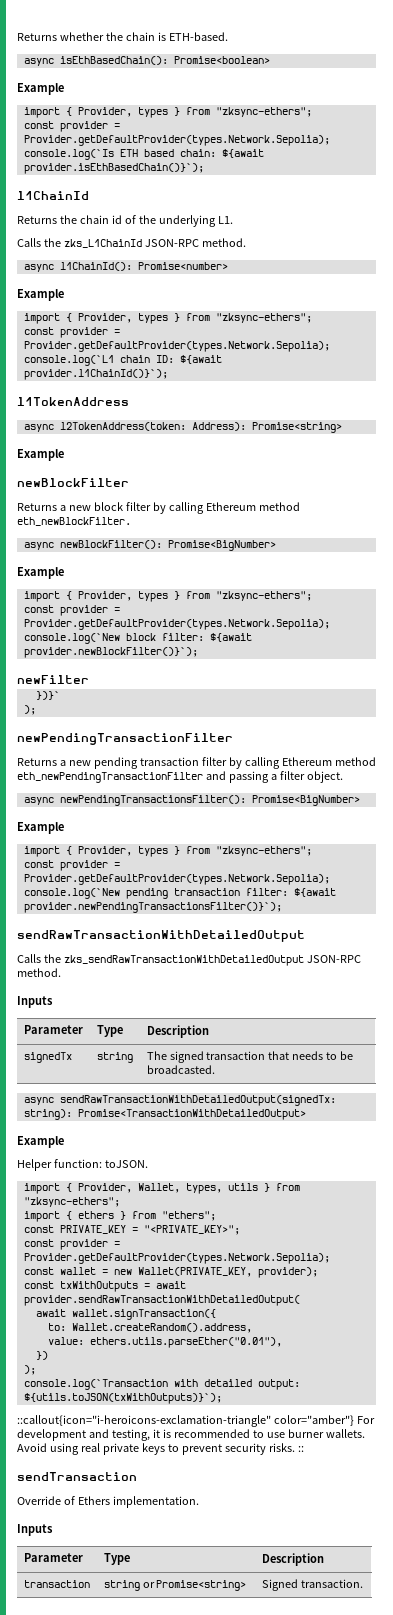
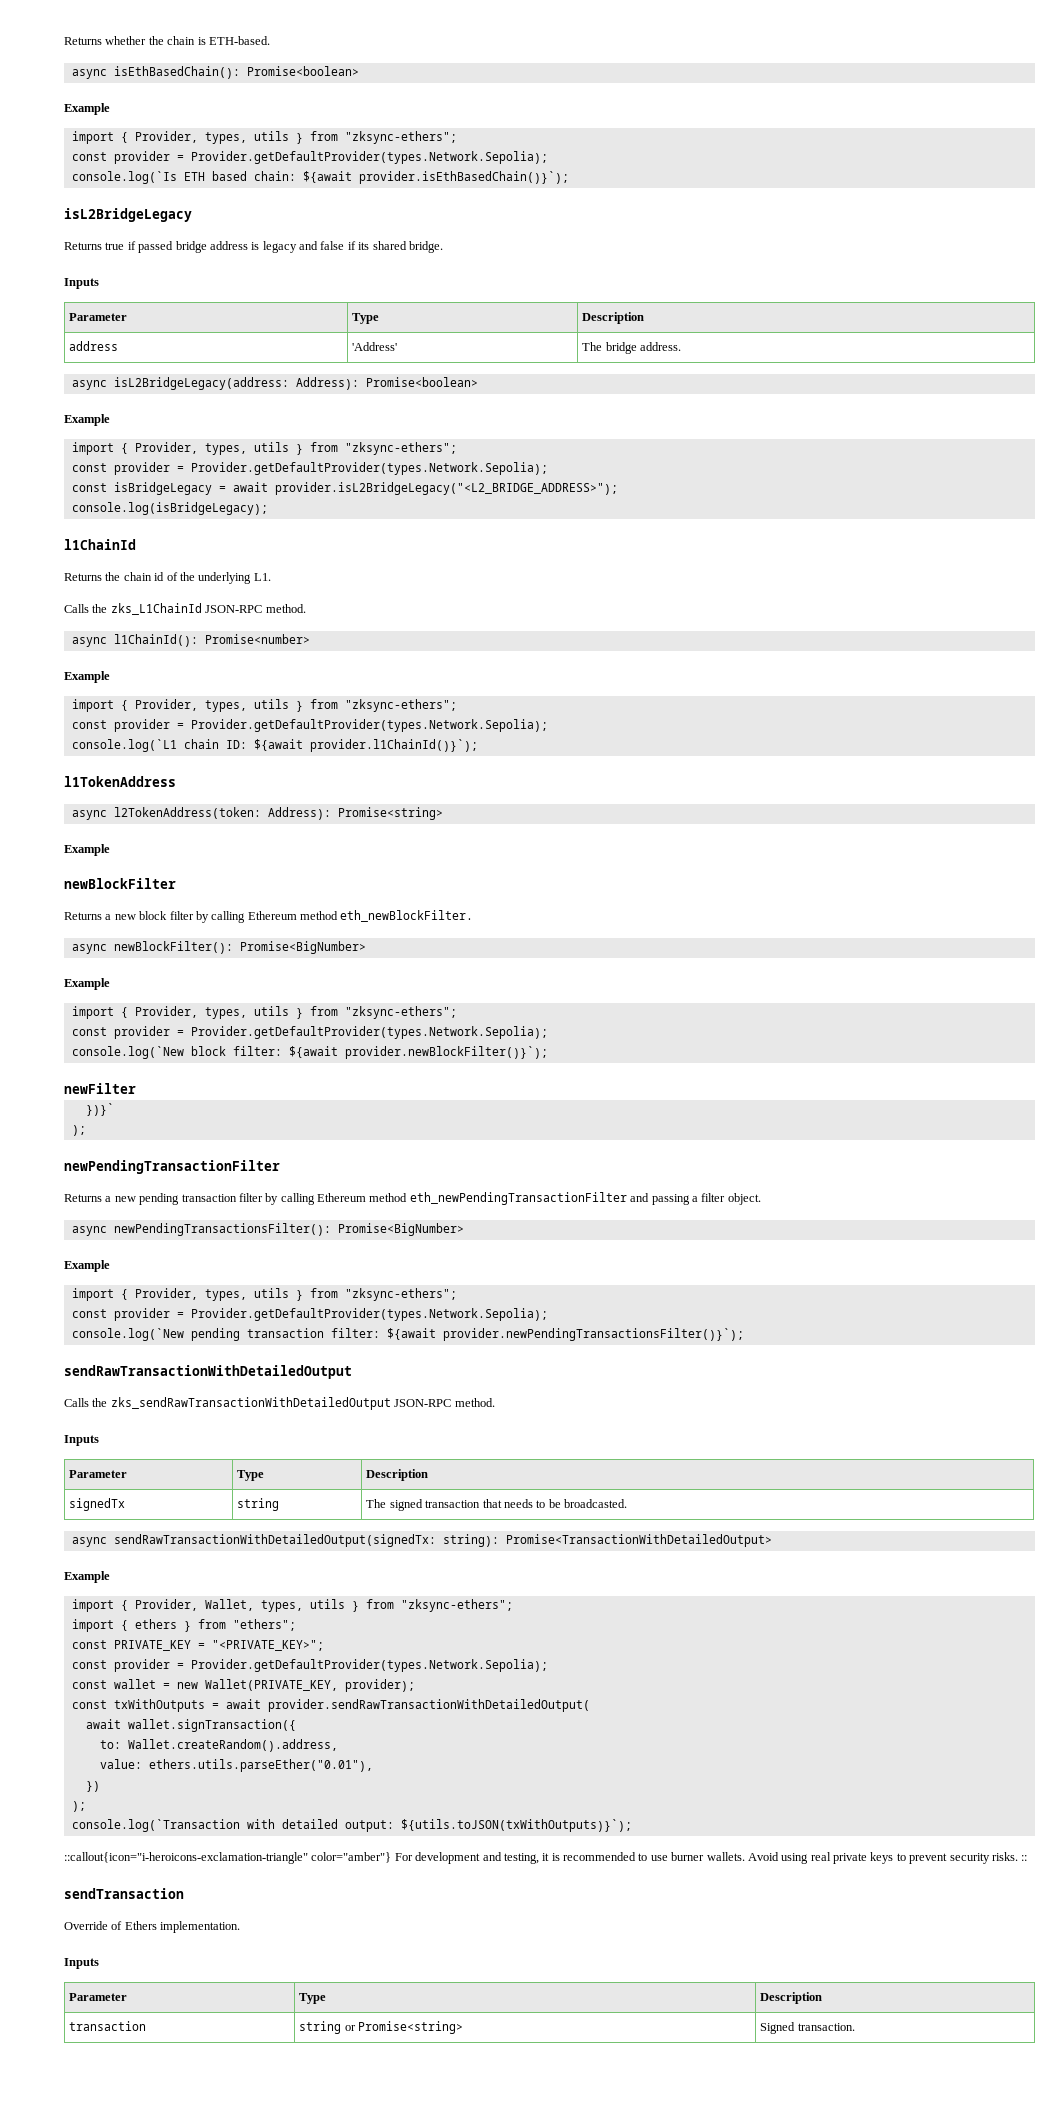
  async isEthBasedChain(): Promise<boolean>
  Example
- import { Provider, types } from "zksync-ethers";
+ import { Provider, types, utils } from "zksync-ethers";
+ isL2BridgeLegacy
+ Returns true if passed bridge address is legacy and false if its shared bridge.
+ Inputs
+ Parameter | Type | Description
+ address | 'Address' | The bridge address.
+ async isL2BridgeLegacy(address: Address): Promise<boolean>
+ Example
+ import { Provider, types, utils } from "zksync-ethers";
+ const provider = Provider.getDefaultProvider(types.Network.Sepolia);
+ const isBridgeLegacy = await provider.isL2BridgeLegacy("<L2_BRIDGE_ADDRESS>");
+ console.log(isBridgeLegacy);
  async l1ChainId(): Promise<number>
  Example
- import { Provider, types } from "zksync-ethers";
+ import { Provider, types, utils } from "zksync-ethers";
  async newBlockFilter(): Promise<BigNumber>
  Example
- import { Provider, types } from "zksync-ethers";
+ import { Provider, types, utils } from "zksync-ethers";
  async newPendingTransactionsFilter(): Promise<BigNumber>
  Example
- import { Provider, types } from "zksync-ethers";
+ import { Provider, types, utils } from "zksync-ethers";
- Helper function: toJSON.

